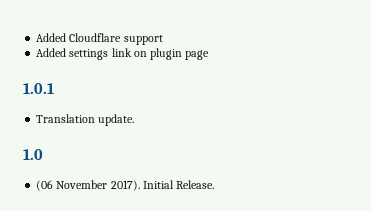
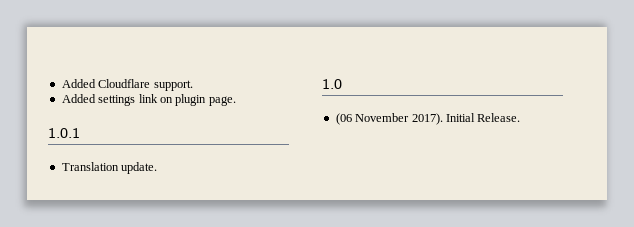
- Added Cloudflare support
+ Added Cloudflare support.
- Added settings link on plugin page
+ Added settings link on plugin page.

